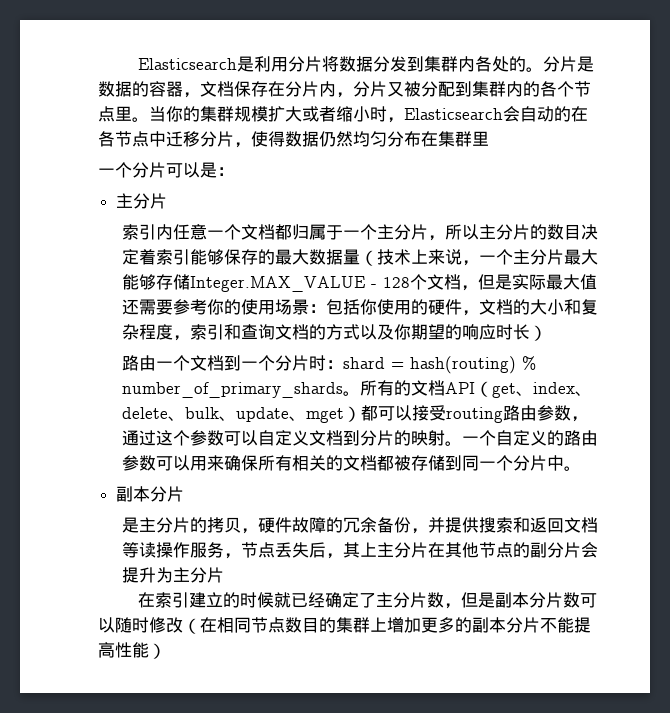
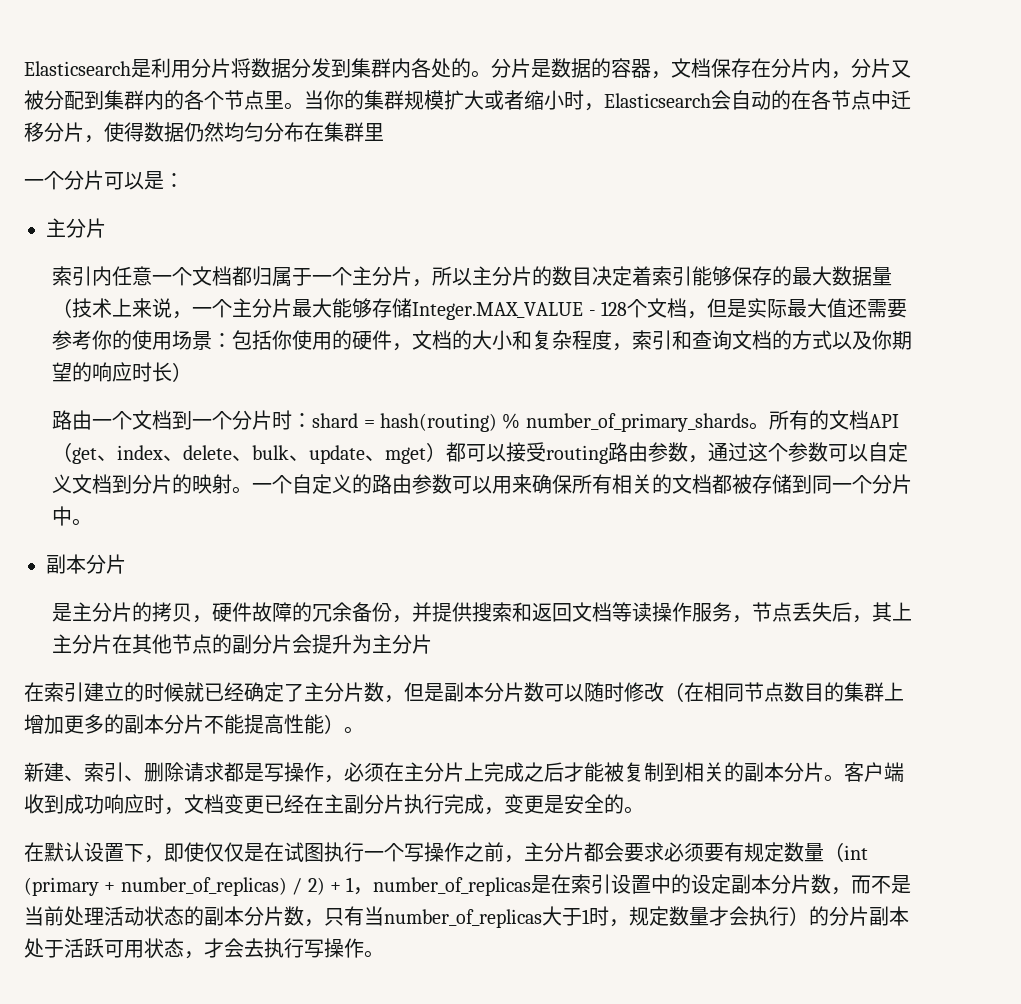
- 在索引建立的时候就已经确定了主分片数，但是副本分片数可以随时修改（在相同节点数目的集群上增加更多的副本分片不能提高性能）
+ 在索引建立的时候就已经确定了主分片数，但是副本分片数可以随时修改（在相同节点数目的集群上增加更多的副本分片不能提高性能）。
+ 新建、索引、删除请求都是写操作，必须在主分片上完成之后才能被复制到相关的副本分片。客户端收到成功响应时，文档变更已经在主副分片执行完成，变更是安全的。
+ 在默认设置下，即使仅仅是在试图执行一个写操作之前，主分片都会要求必须要有规定数量（int (primary + number_of_replicas) / 2) + 1，number_of_replicas是在索引设置中的设定副本分片数，而不是当前处理活动状态的副本分片数，只有当number_of_replicas大于1时，规定数量才会执行）的分片副本处于活跃可用状态，才会去执行写操作。

